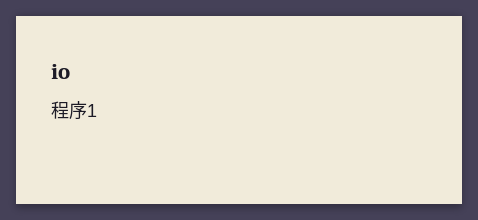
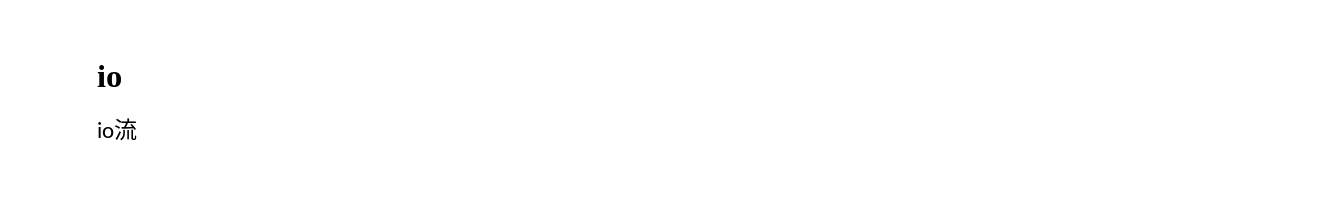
- 程序1
+ io流

